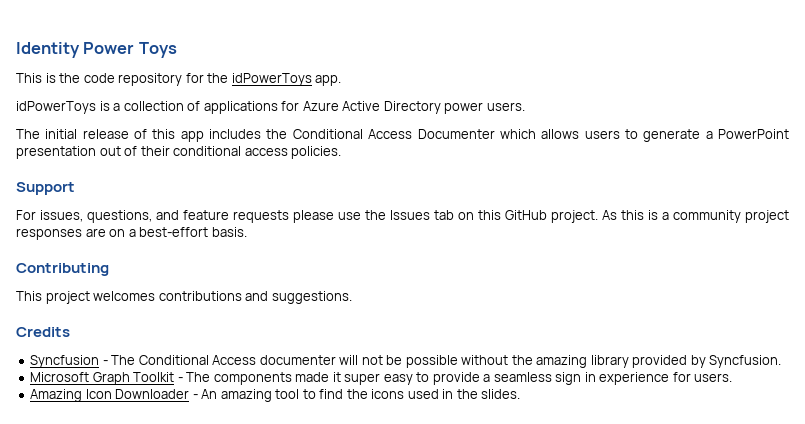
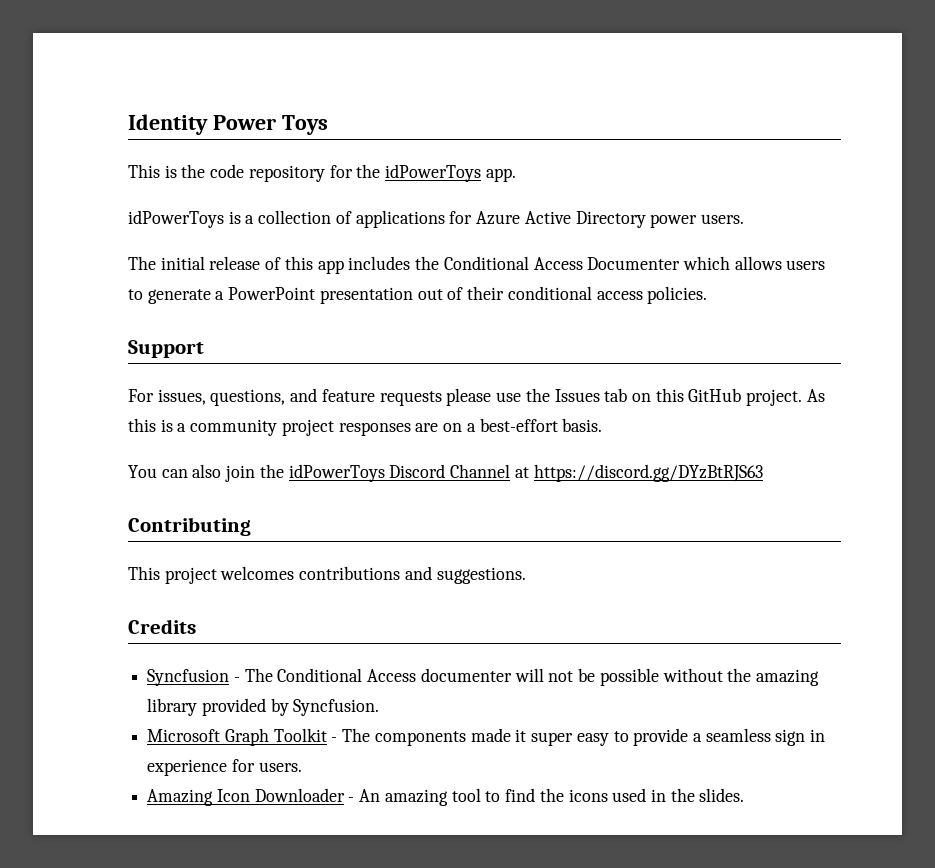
+ You can also join the idPowerToys Discord Channel at https://discord.gg/DYzBtRJS63

